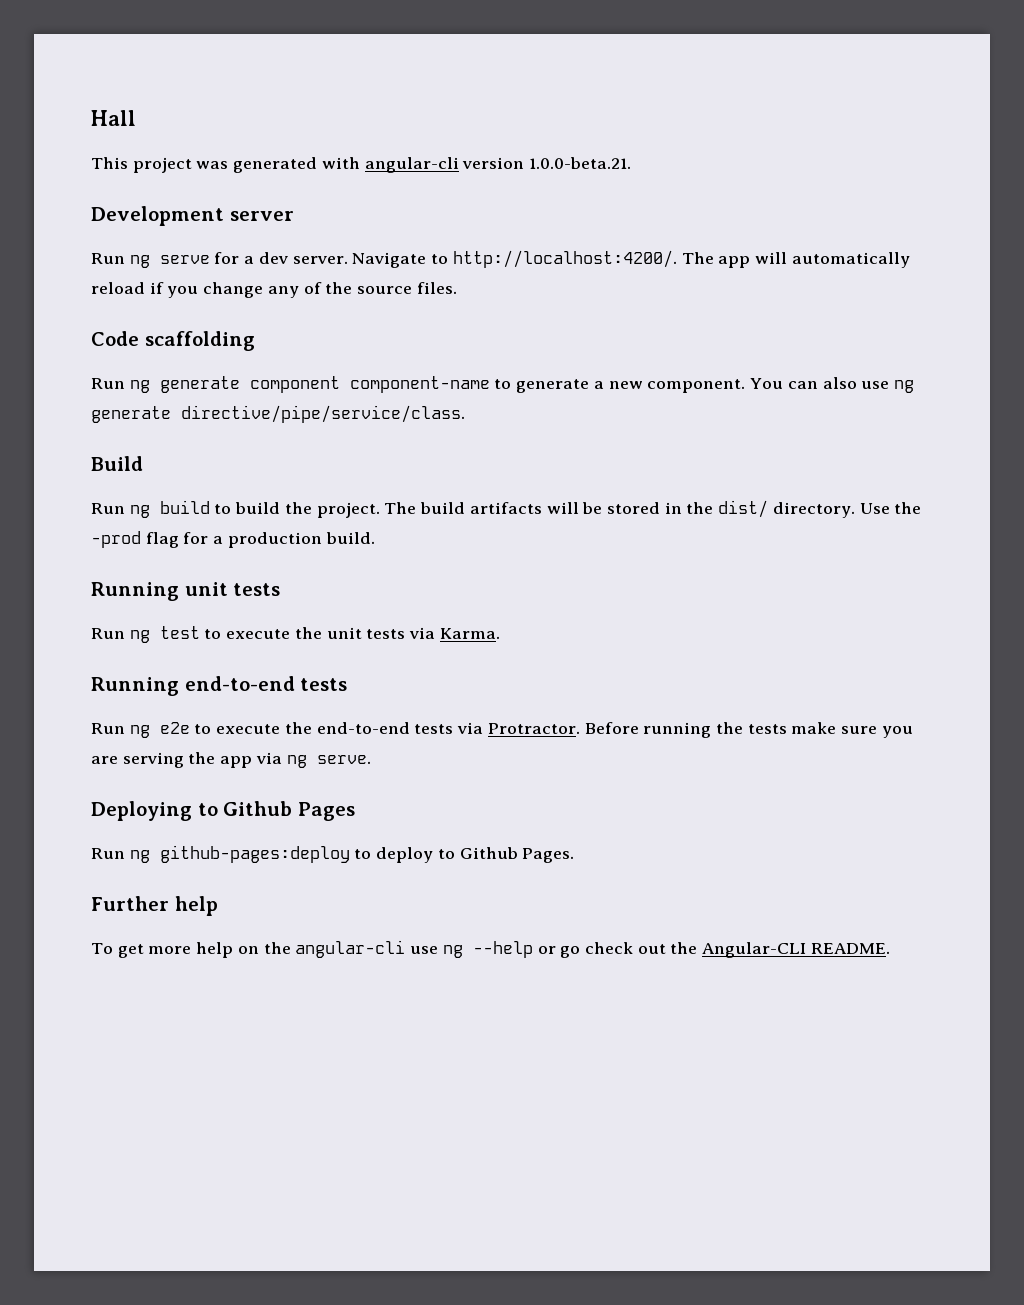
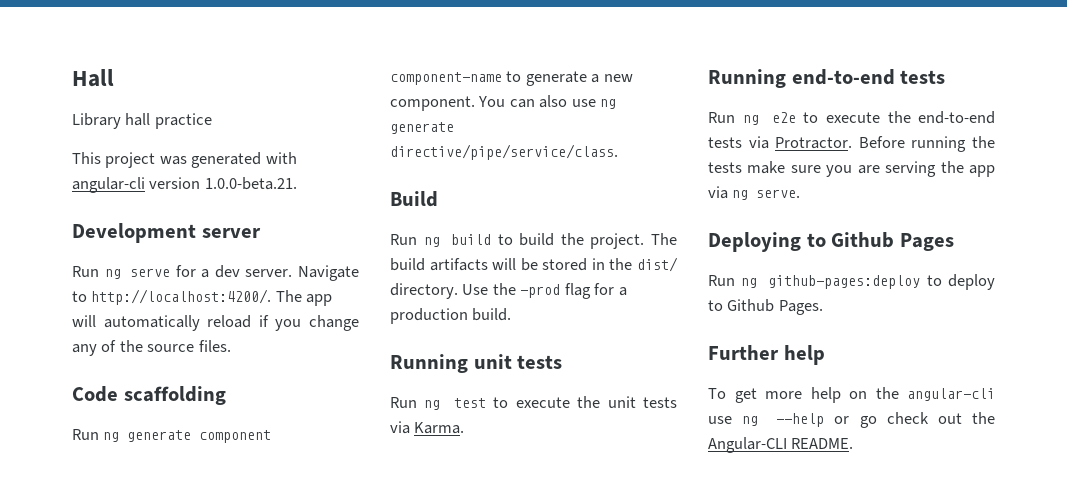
+ Library hall practice

